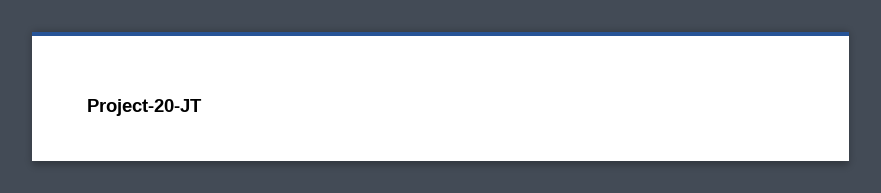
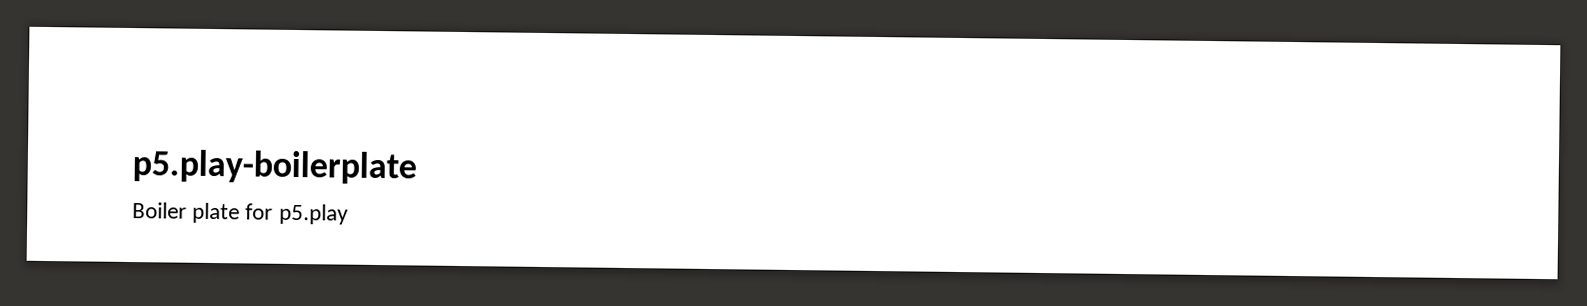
- Project-20-JT
+ p5.play-boilerplate
+ Boiler plate for p5.play

